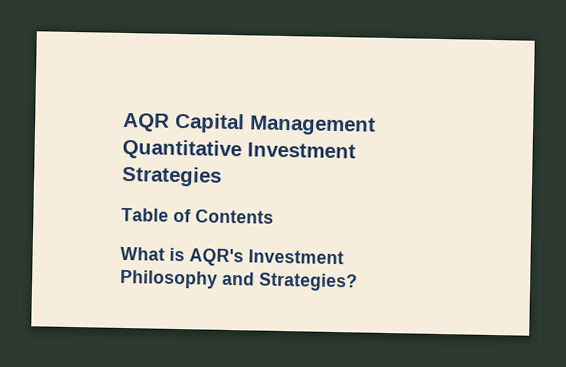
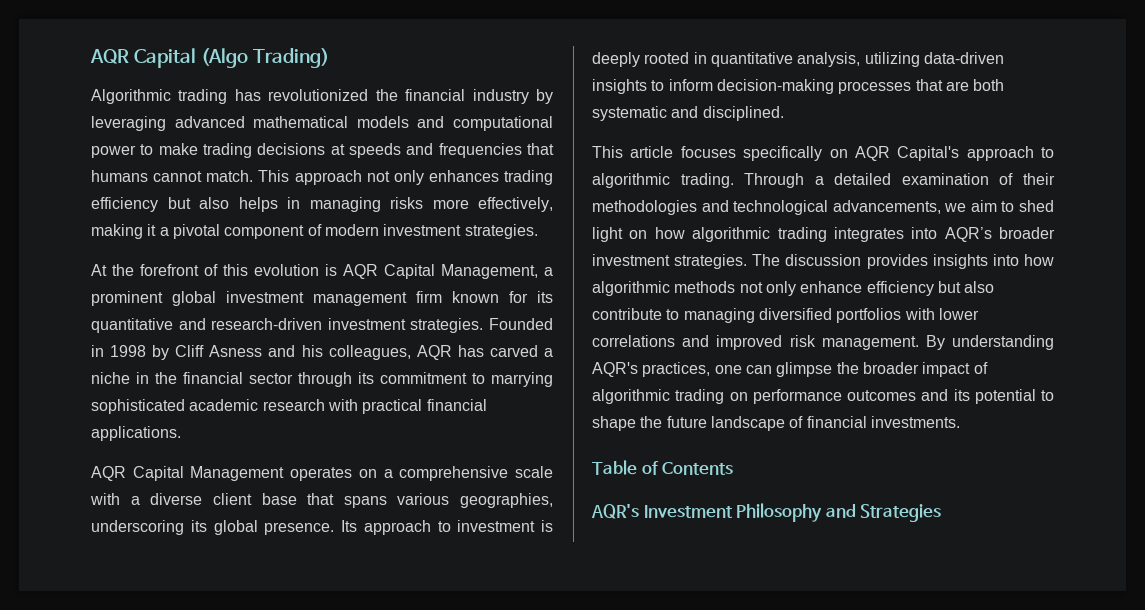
- AQR Capital Management Quantitative Investment Strategies
+ AQR Capital (Algo Trading)
+ Algorithmic trading has revolutionized the financial industry by leveraging advanced mathematical models and computational power to make trading decisions at speeds and frequencies that humans cannot match. This approach not only enhances trading efficiency but also helps in managing risks more effectively, making it a pivotal component of modern investment strategies.
+ At the forefront of this evolution is AQR Capital Management, a prominent global investment management firm known for its quantitative and research-driven investment strategies. Founded in 1998 by Cliff Asness and his colleagues, AQR has carved a niche in the financial sector through its commitment to marrying sophisticated academic research with practical financial applications.
+ AQR Capital Management operates on a comprehensive scale with a diverse client base that spans various geographies, underscoring its global presence. Its approach to investment is deeply rooted in quantitative analysis, utilizing data-driven insights to inform decision-making processes that are both systematic and disciplined.
+ This article focuses specifically on AQR Capital's approach to algorithmic trading. Through a detailed examination of their methodologies and technological advancements, we aim to shed light on how algorithmic trading integrates into AQR’s broader investment strategies. The discussion provides insights into how algorithmic methods not only enhance efficiency but also contribute to managing diversified portfolios with lower correlations and improved risk management. By understanding AQR's practices, one can glimpse the broader impact of algorithmic trading on performance outcomes and its potential to shape the future landscape of financial investments.
- What is AQR's Investment Philosophy and Strategies?
+ AQR's Investment Philosophy and Strategies

